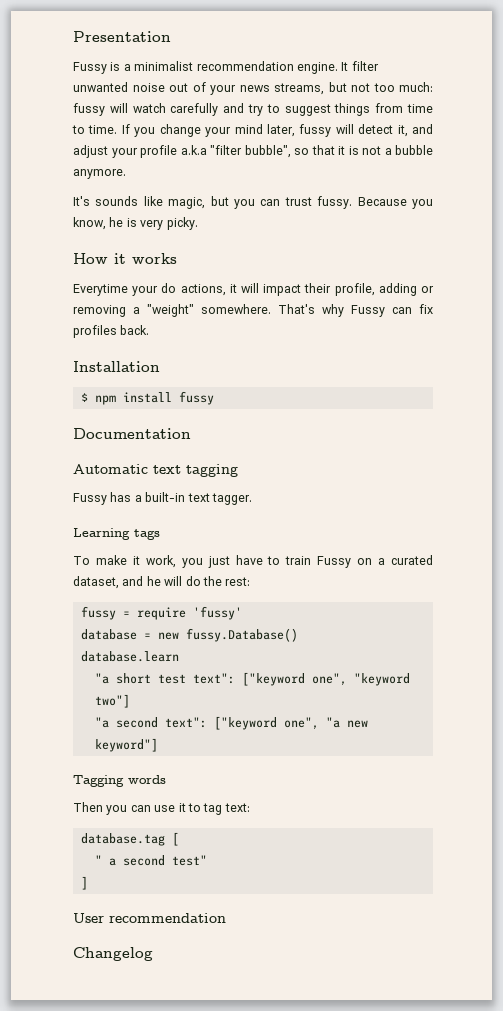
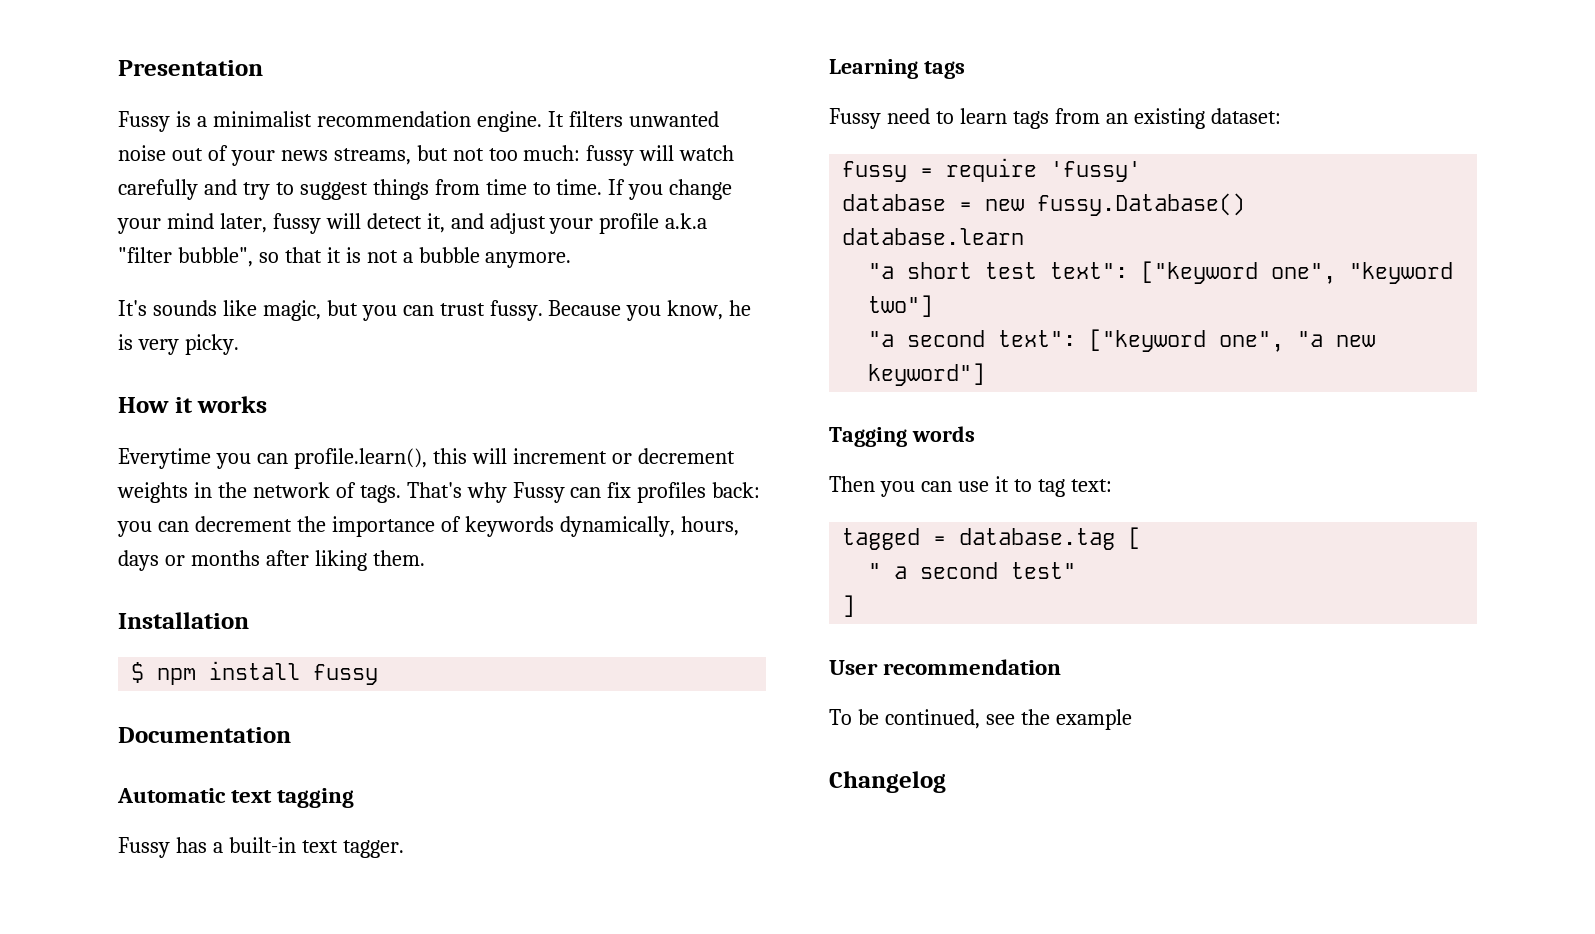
- It filter unwanted noise out of your news streams, but not too much: fussy will watch carefully and try to suggest things from time to time.
+ It filters unwanted noise out of your news streams, but not too much: fussy will watch carefully and try to suggest things from time to time.
- Everytime your do actions, it will impact their profile, adding or removing a "weight" somewhere.
+ Everytime you can profile.learn(), this will increment or decrement weights in the network of tags.
- That's why Fussy can fix profiles back.
+ That's why Fussy can fix profiles back: you can decrement the importance of keywords dynamically, hours, days or months after liking them.
- To make it work, you just have to train Fussy on a curated dataset, and he will do the rest:
+ Fussy need to learn tags from an existing dataset:
- database.tag [
+ tagged = database.tag [
+ To be continued, see the example

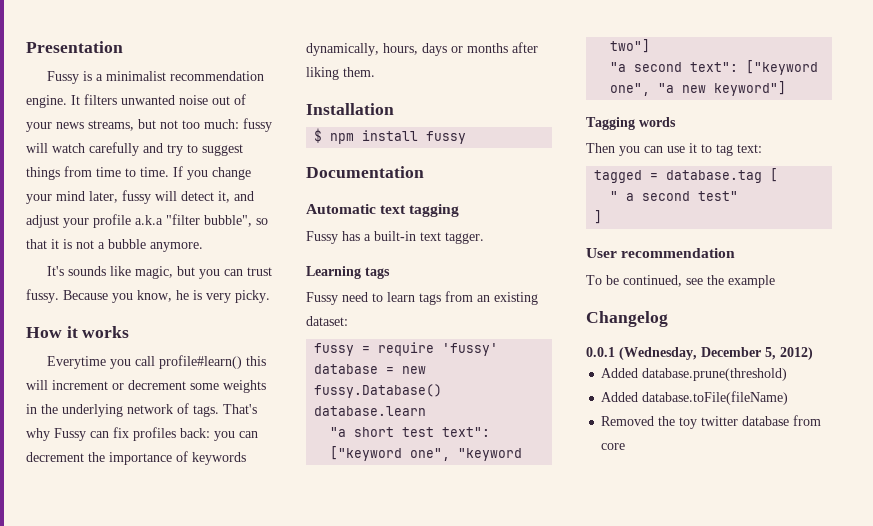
- Everytime you can profile.learn(), this will increment or decrement weights in the network of tags.
+ Everytime you call profile#learn() this will increment or decrement some weights in the underlying network of tags.
+ 0.0.1 (Wednesday, December 5, 2012)
+ Added database.prune(threshold)
+ Added database.toFile(fileName)
+ Removed the toy twitter database from core

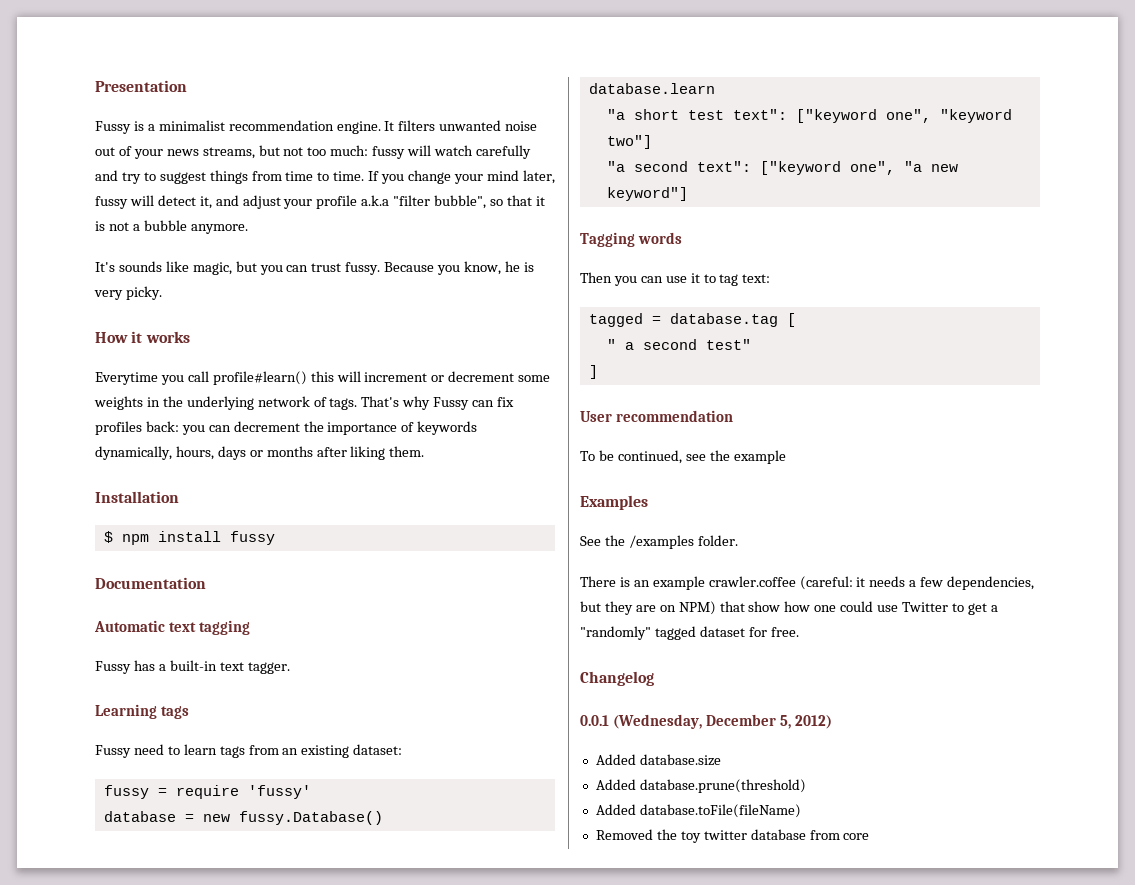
+ Examples
+ See the /examples folder.
+ There is an example crawler.coffee (careful: it needs a few dependencies, but they are on NPM) that show how one could use Twitter to get a "randomly" tagged dataset for free.
+ Added database.size

